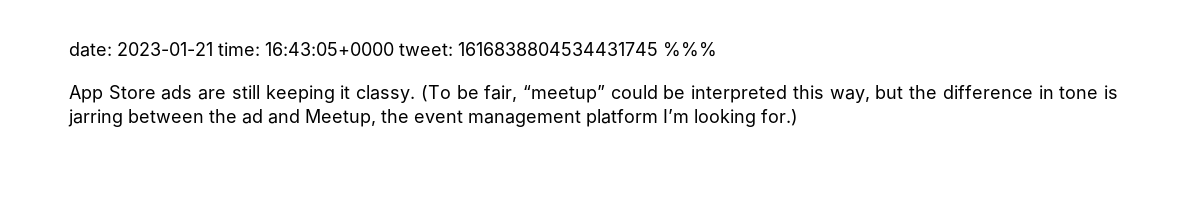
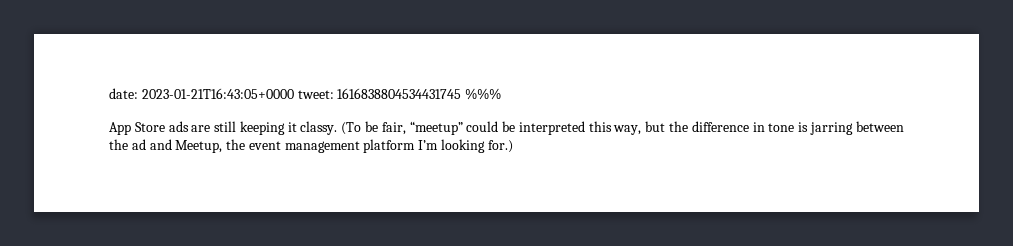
- date: 2023-01-21 time: 16:43:05+0000 tweet: 1616838804534431745 %%%
+ date: 2023-01-21T16:43:05+0000 tweet: 1616838804534431745 %%%

